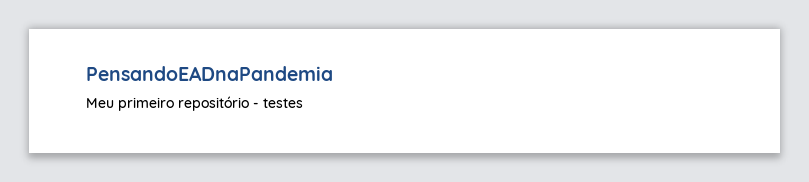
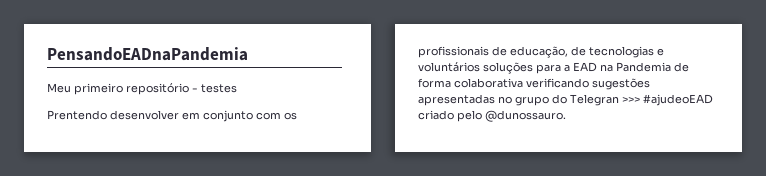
+ Prentendo desenvolver em conjunto com os profissionais de educação, de tecnologias e voluntários soluções para a EAD na Pandemia de forma colaborativa verificando sugestões apresentadas no grupo do Telegran >>> #ajudeoEAD criado pelo @dunossauro.

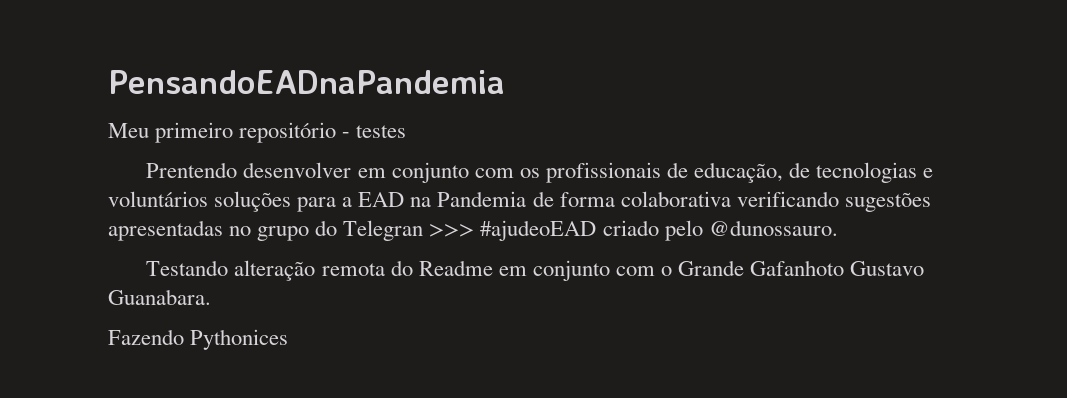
+ Testando alteração remota do Readme em conjunto com o Grande Gafanhoto Gustavo Guanabara.
+ Fazendo Pythonices

